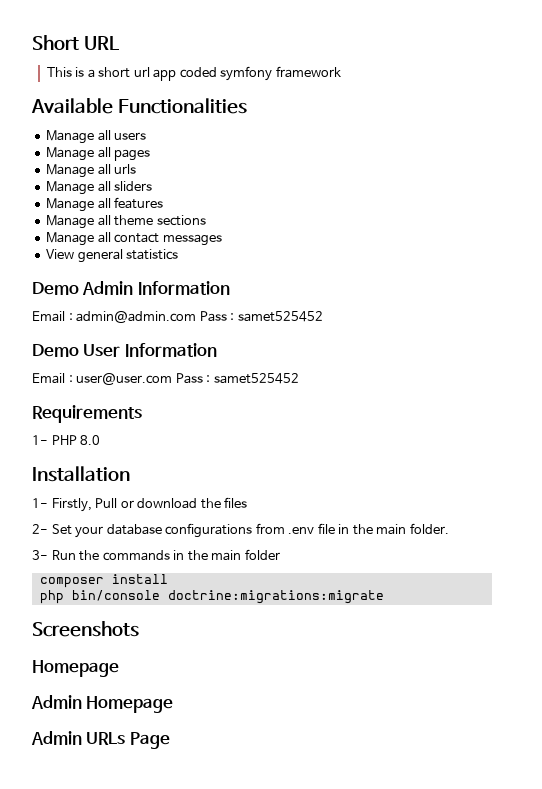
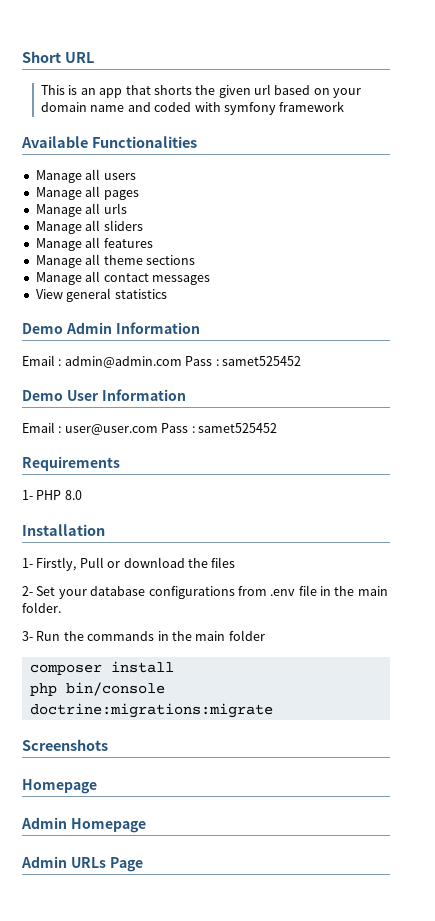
- This is a short url app coded symfony framework
+ This is an app that shorts the given url based on your domain name and coded with symfony framework

